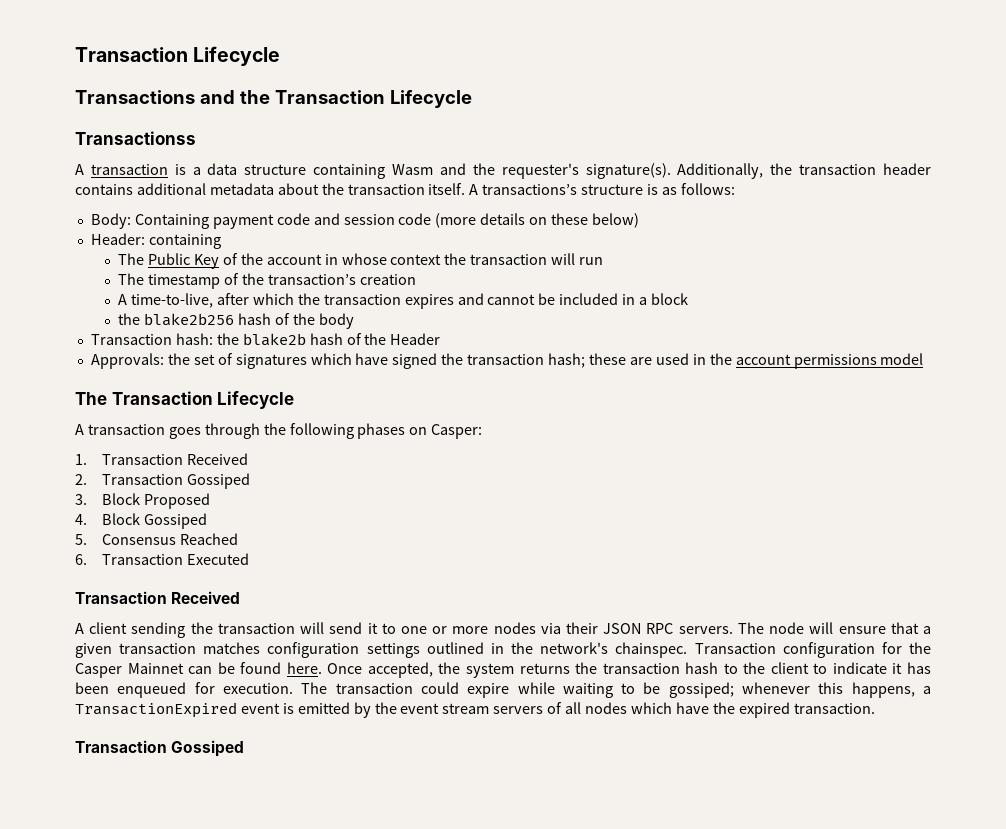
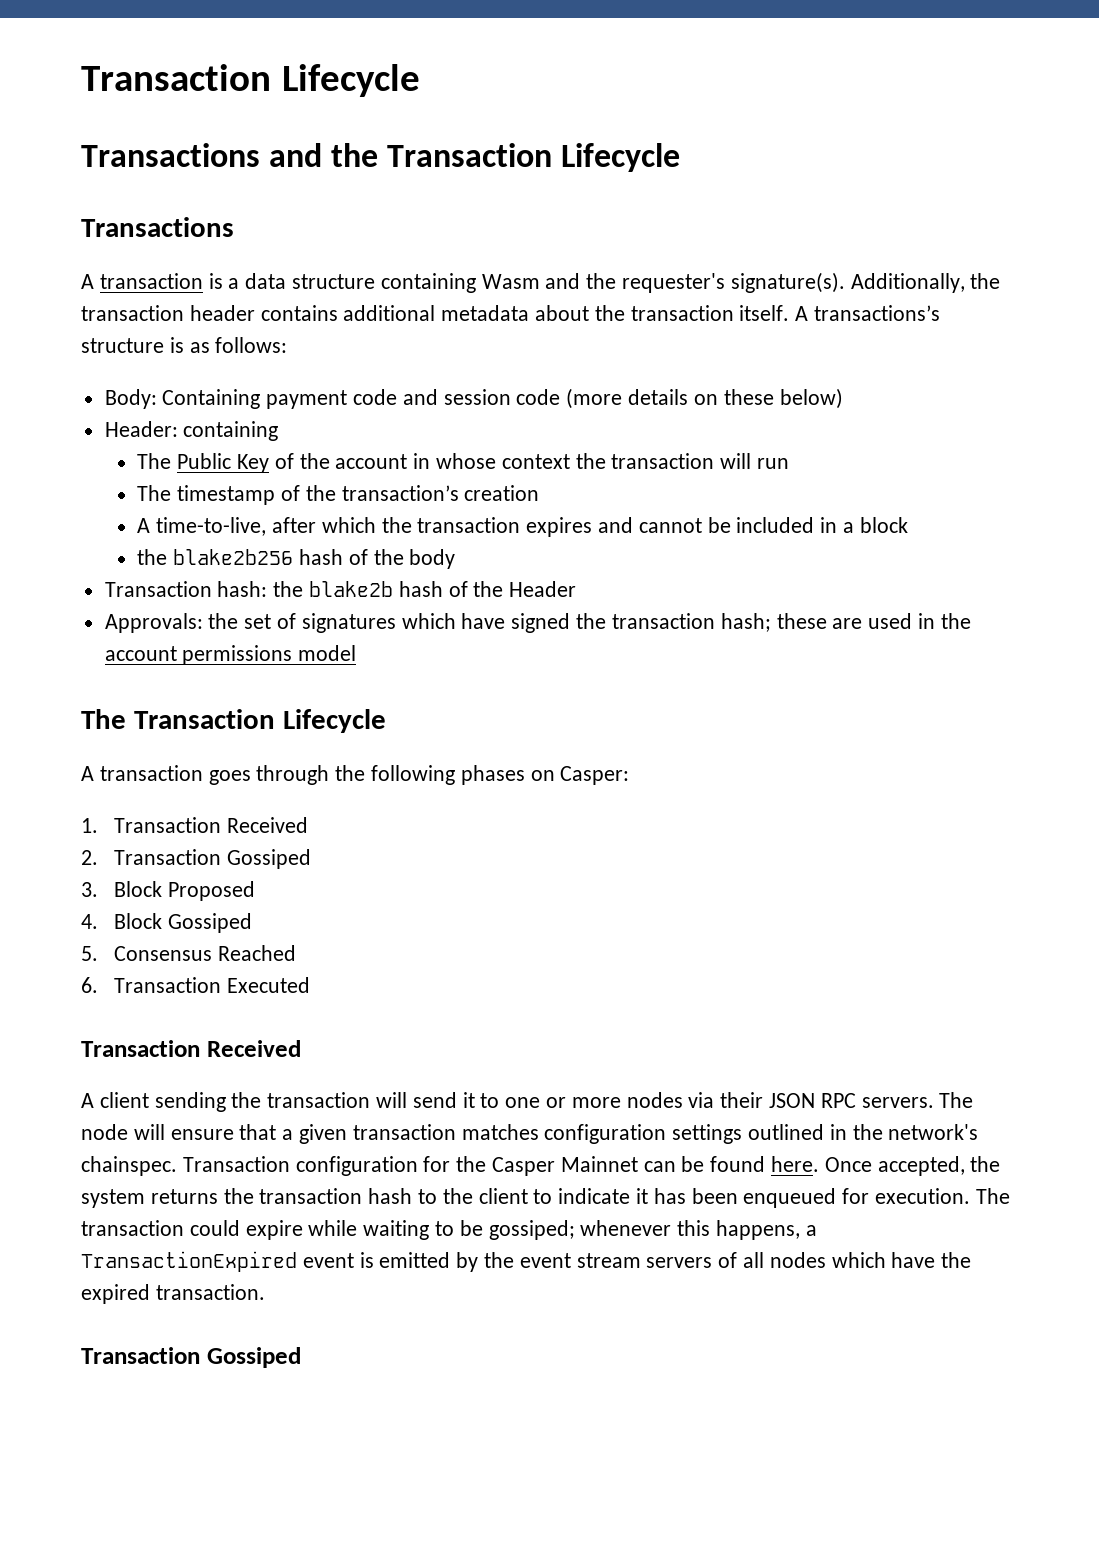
  Transactions and the Transaction Lifecycle
- Transactionss
+ Transactions

